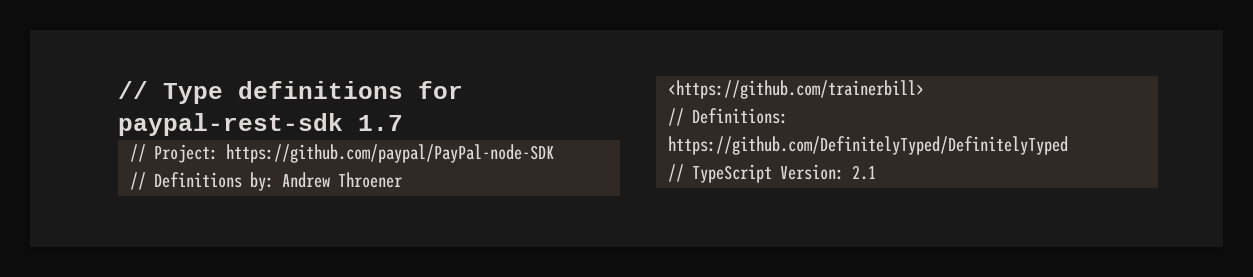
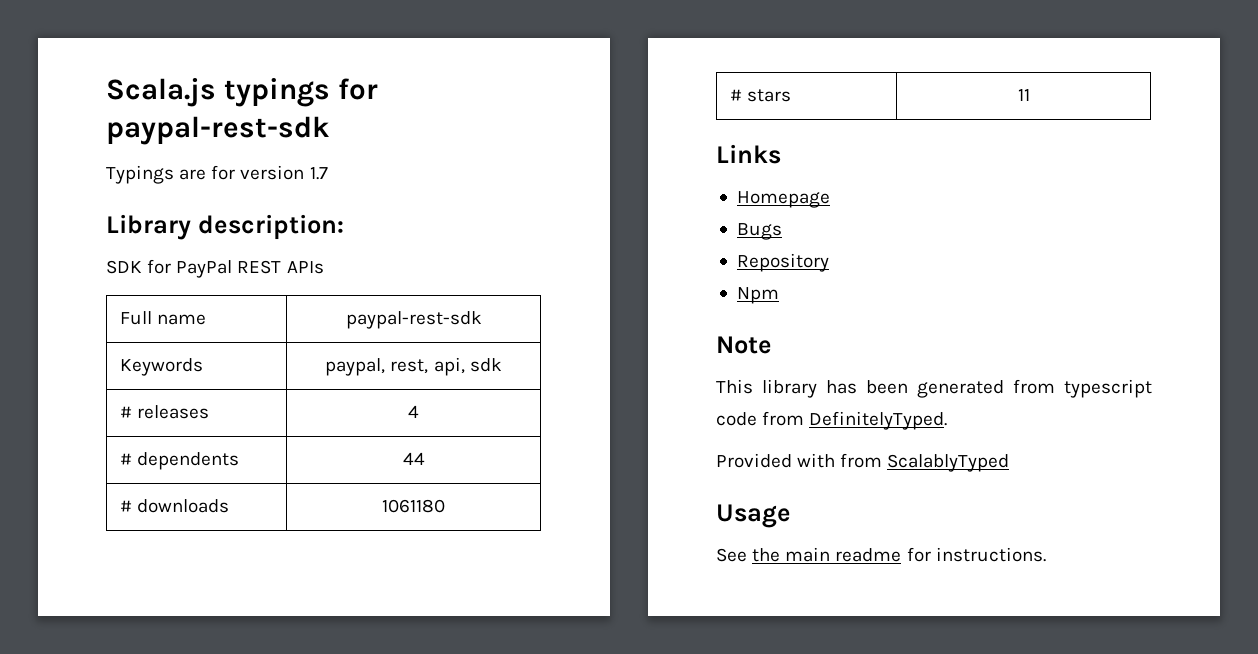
- // Type definitions for paypal-rest-sdk 1.7
- // Project: https://github.com/paypal/PayPal-node-SDK
- // Definitions by: Andrew Throener <https://github.com/trainerbill>
- // Definitions: https://github.com/DefinitelyTyped/DefinitelyTyped
- // TypeScript Version: 2.1
+ Scala.js typings for paypal-rest-sdk
+ Typings are for version 1.7
+ Library description:
+ SDK for PayPal REST APIs
+ Full name | paypal-rest-sdk
+ Keywords | paypal, rest, api, sdk
+ # releases | 4
+ # dependents | 44
+ # downloads | 1061180
+ # stars | 11
+ Links
+ Homepage
+ Bugs
+ Repository
+ Npm
+ Note
+ This library has been generated from typescript code from DefinitelyTyped.
+ Provided with from ScalablyTyped
+ Usage
+ See the main readme for instructions.

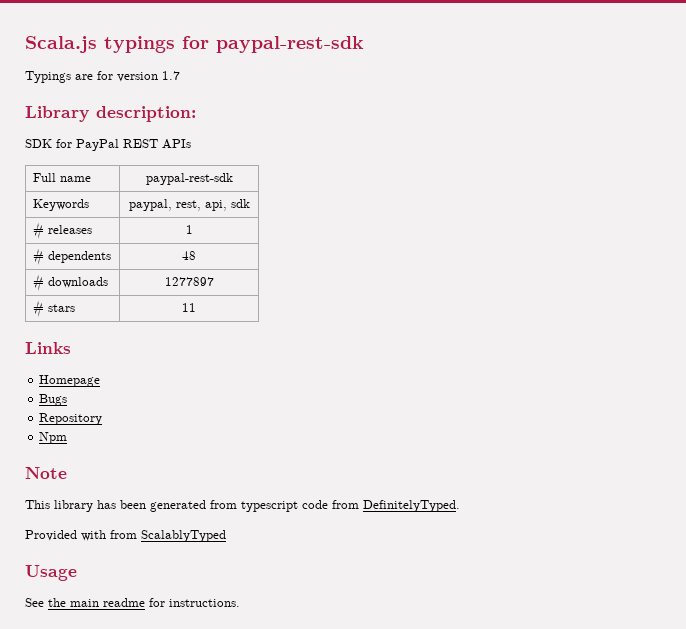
- # releases | 4
+ # releases | 1
- # dependents | 44
+ # dependents | 48
- # downloads | 1061180
+ # downloads | 1277897

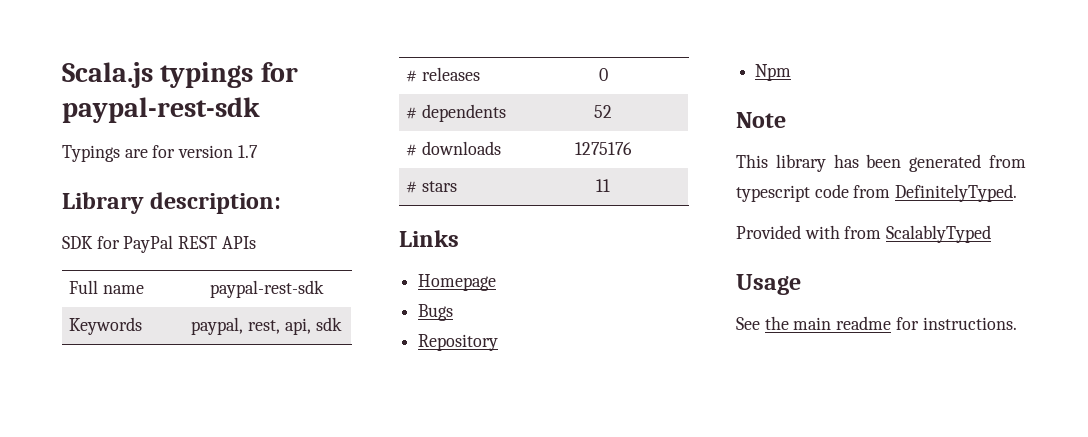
- # releases | 1
+ # releases | 0
- # dependents | 48
+ # dependents | 52
- # downloads | 1277897
+ # downloads | 1275176

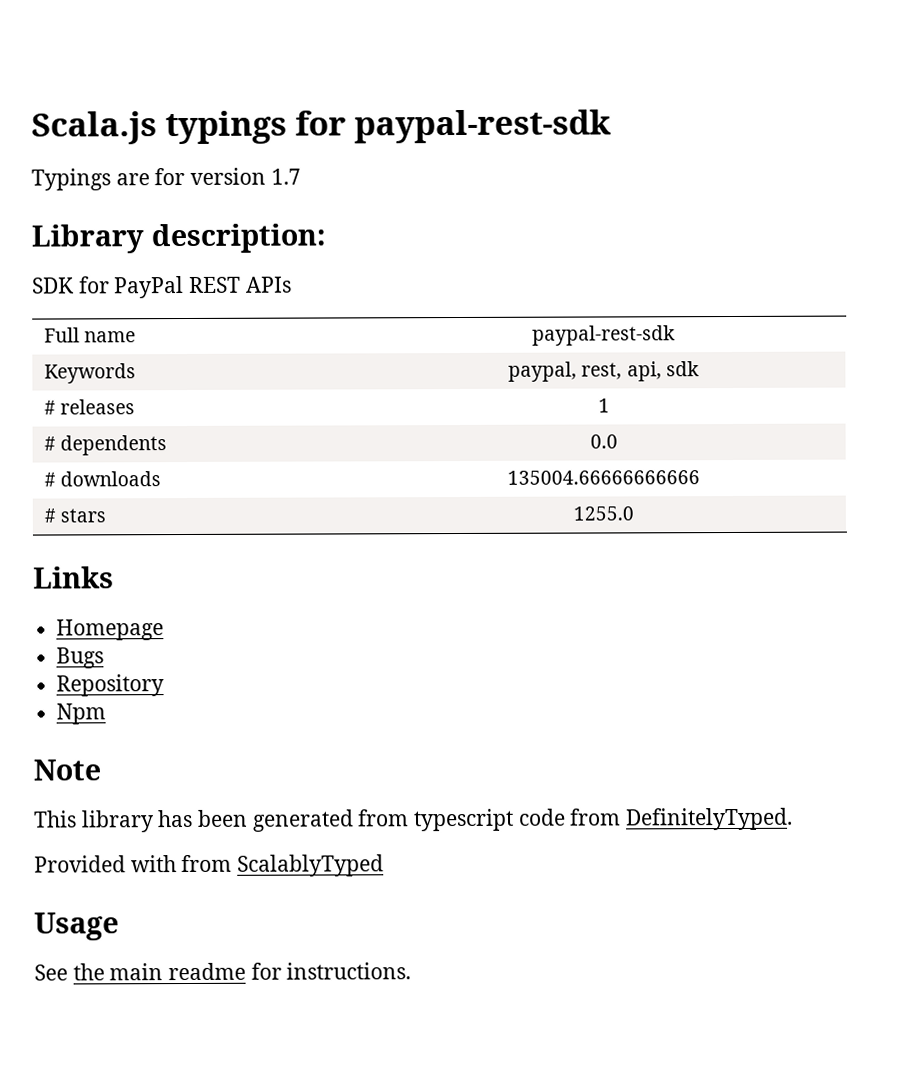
- # releases | 0
+ # releases | 1
- # dependents | 52
+ # dependents | 0.0
- # downloads | 1275176
+ # downloads | 135004.66666666666
- # stars | 11
+ # stars | 1255.0

